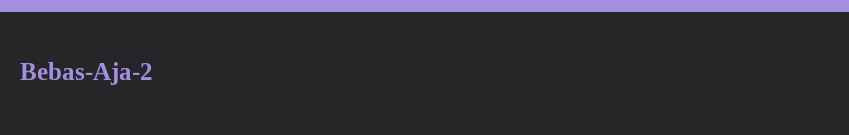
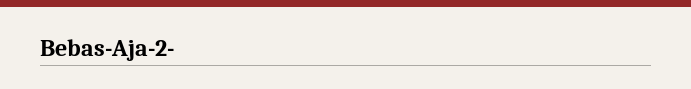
- Bebas-Aja-2
+ Bebas-Aja-2-

